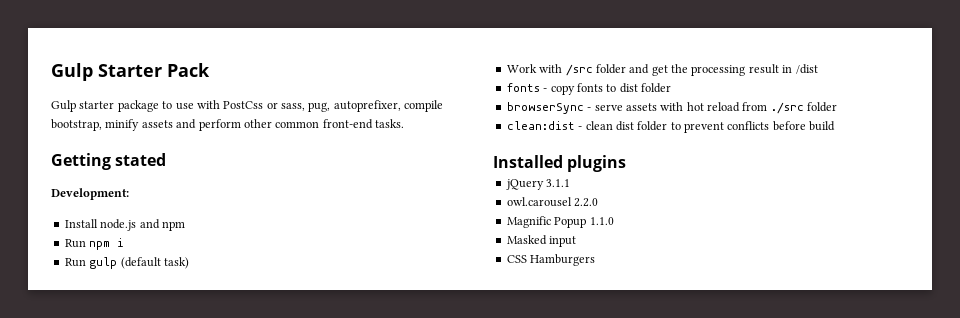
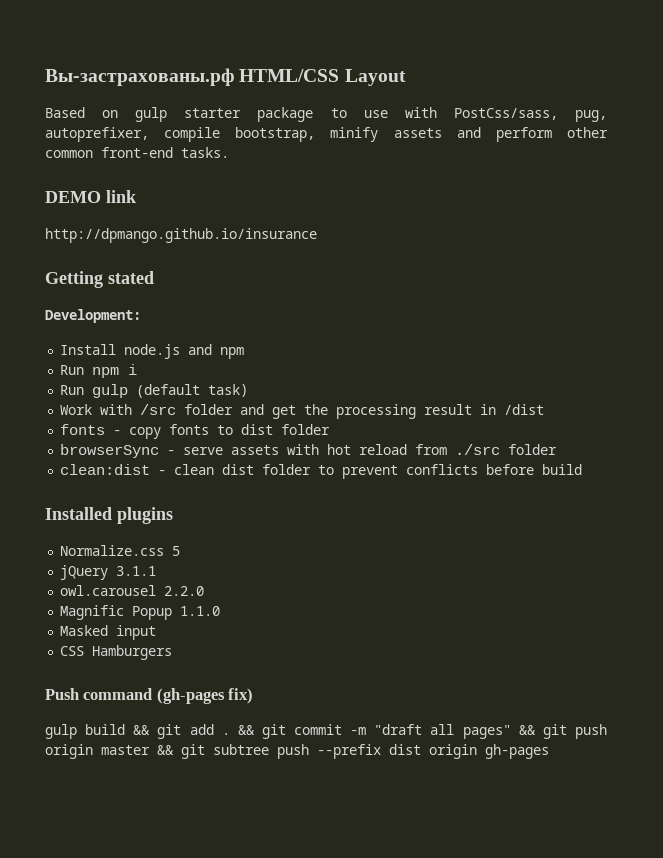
- Gulp Starter Pack
- Gulp starter package to use with PostCss or sass, pug, autoprefixer, compile bootstrap, minify assets and perform other common front-end tasks.
+ Вы-застрахованы.рф HTML/CSS Layout
+ Based on gulp starter package to use with PostCss/sass, pug, autoprefixer, compile bootstrap, minify assets and perform other common front-end tasks.
+ DEMO link
+ http://dpmango.github.io/insurance
+ Normalize.css 5
+ Push command (gh-pages fix)
+ gulp build && git add . && git commit -m "draft all pages" && git push origin master && git subtree push --prefix dist origin gh-pages

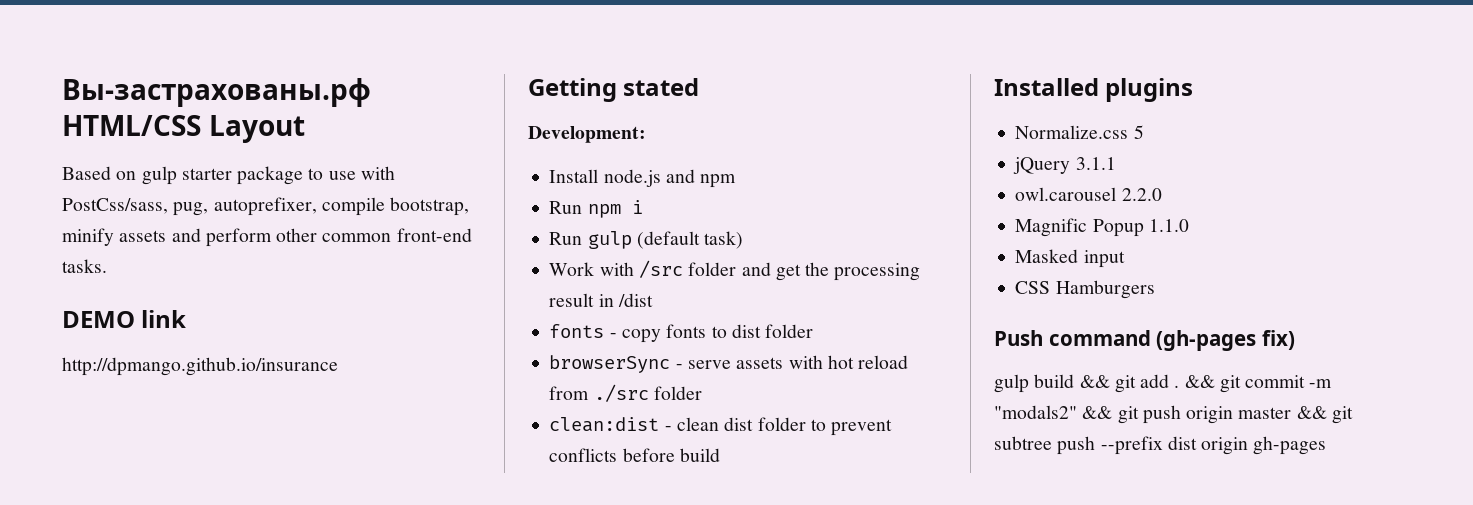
- && git commit -m "draft all pages" && git push origin master && git subtree push --prefix dist origin gh-pages
+ && git commit -m "modals2" && git push origin master && git subtree push --prefix dist origin gh-pages

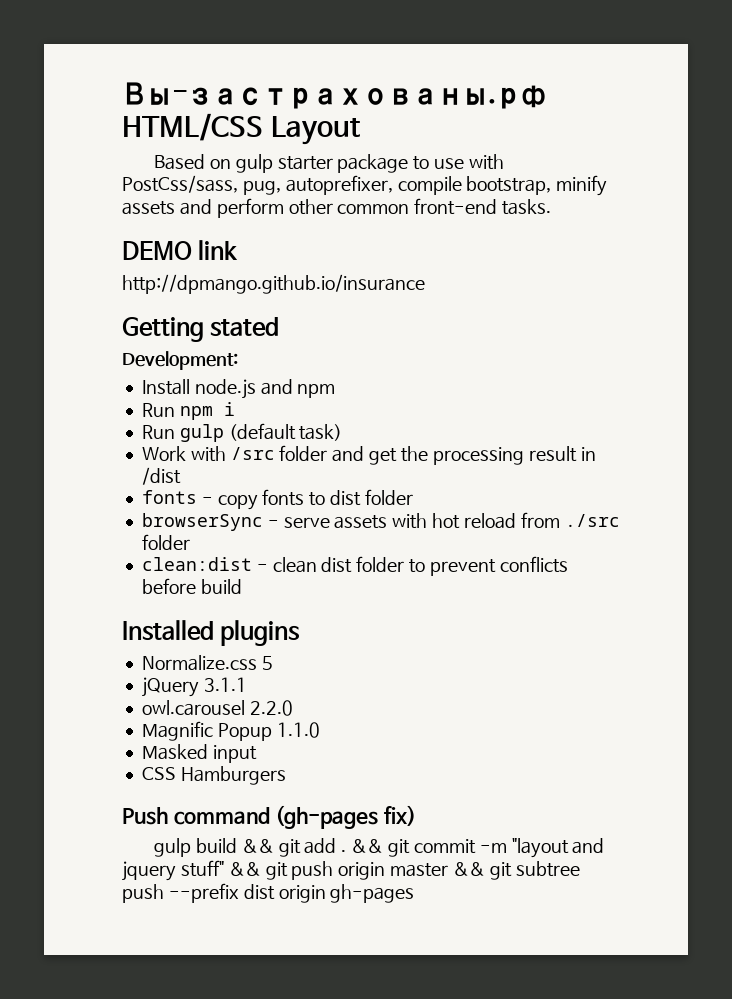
- && git commit -m "modals2" && git push origin master && git subtree push --prefix dist origin gh-pages
+ && git commit -m "layout and jquery stuff" && git push origin master && git subtree push --prefix dist origin gh-pages

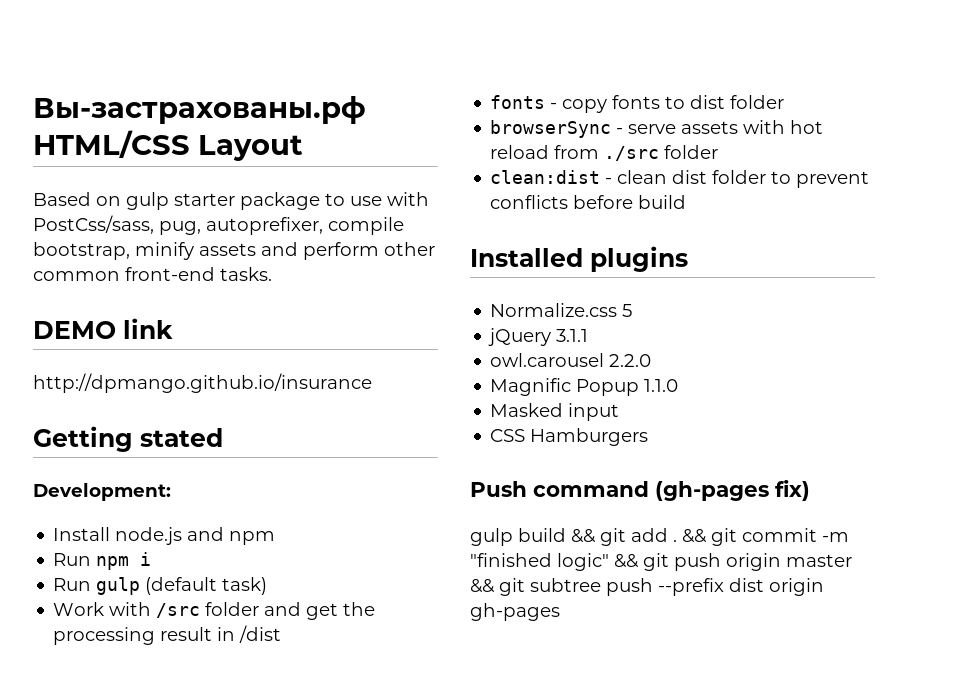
- && git commit -m "layout and jquery stuff" && git push origin master && git subtree push --prefix dist origin gh-pages
+ && git commit -m "finished logic" && git push origin master && git subtree push --prefix dist origin gh-pages

